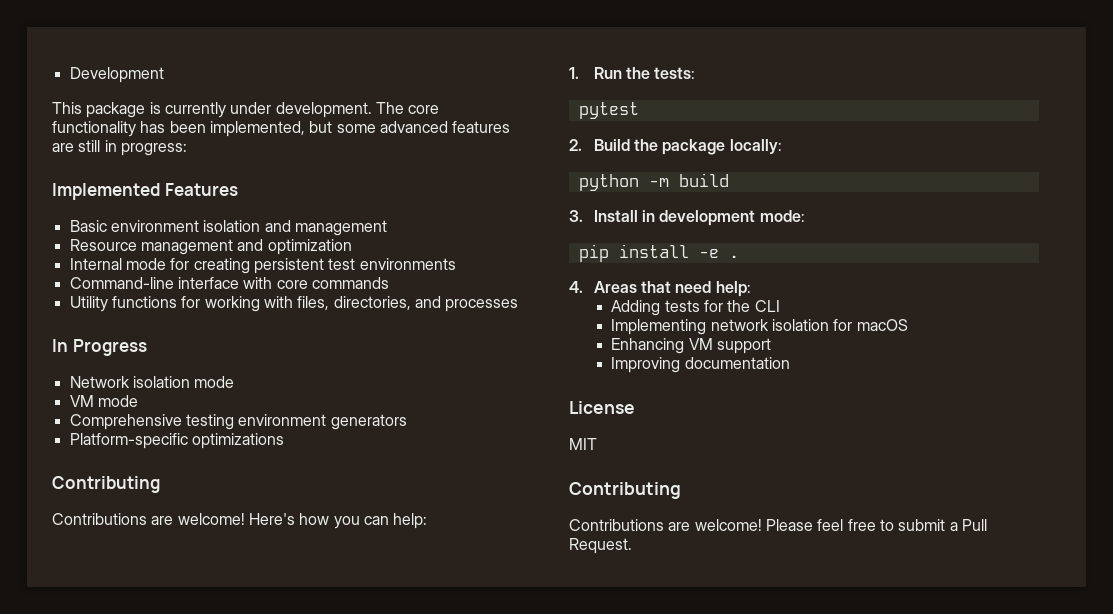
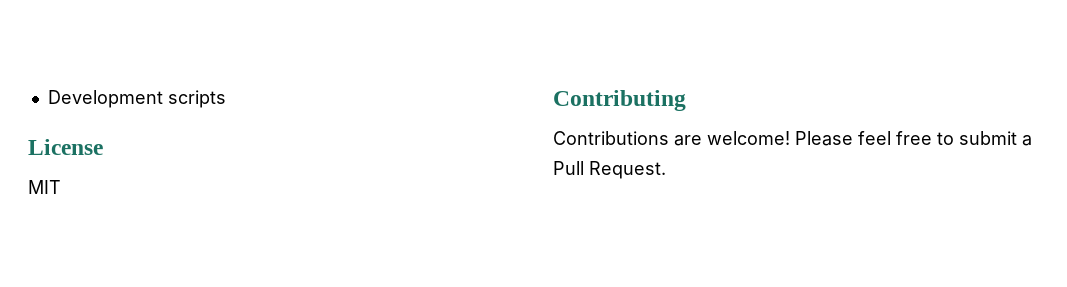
- Development
- This package is currently under development. The core functionality has been implemented, but some advanced features are still in progress:
- Implemented Features
- Basic environment isolation and management
- Resource management and optimization
- Internal mode for creating persistent test environments
- Command-line interface with core commands
- Utility functions for working with files, directories, and processes
- In Progress
- Network isolation mode
- VM mode
- Comprehensive testing environment generators
- Platform-specific optimizations
- Contributing
- Contributions are welcome! Here's how you can help:
- 1. Run the tests:
- pytest
- 2. Build the package locally:
- python -m build
- 3. Install in development mode:
- pip install -e .
- 4. Areas that need help:
- Adding tests for the CLI
- Implementing network isolation for macOS
- Enhancing VM support
- Improving documentation
+ Development scripts

